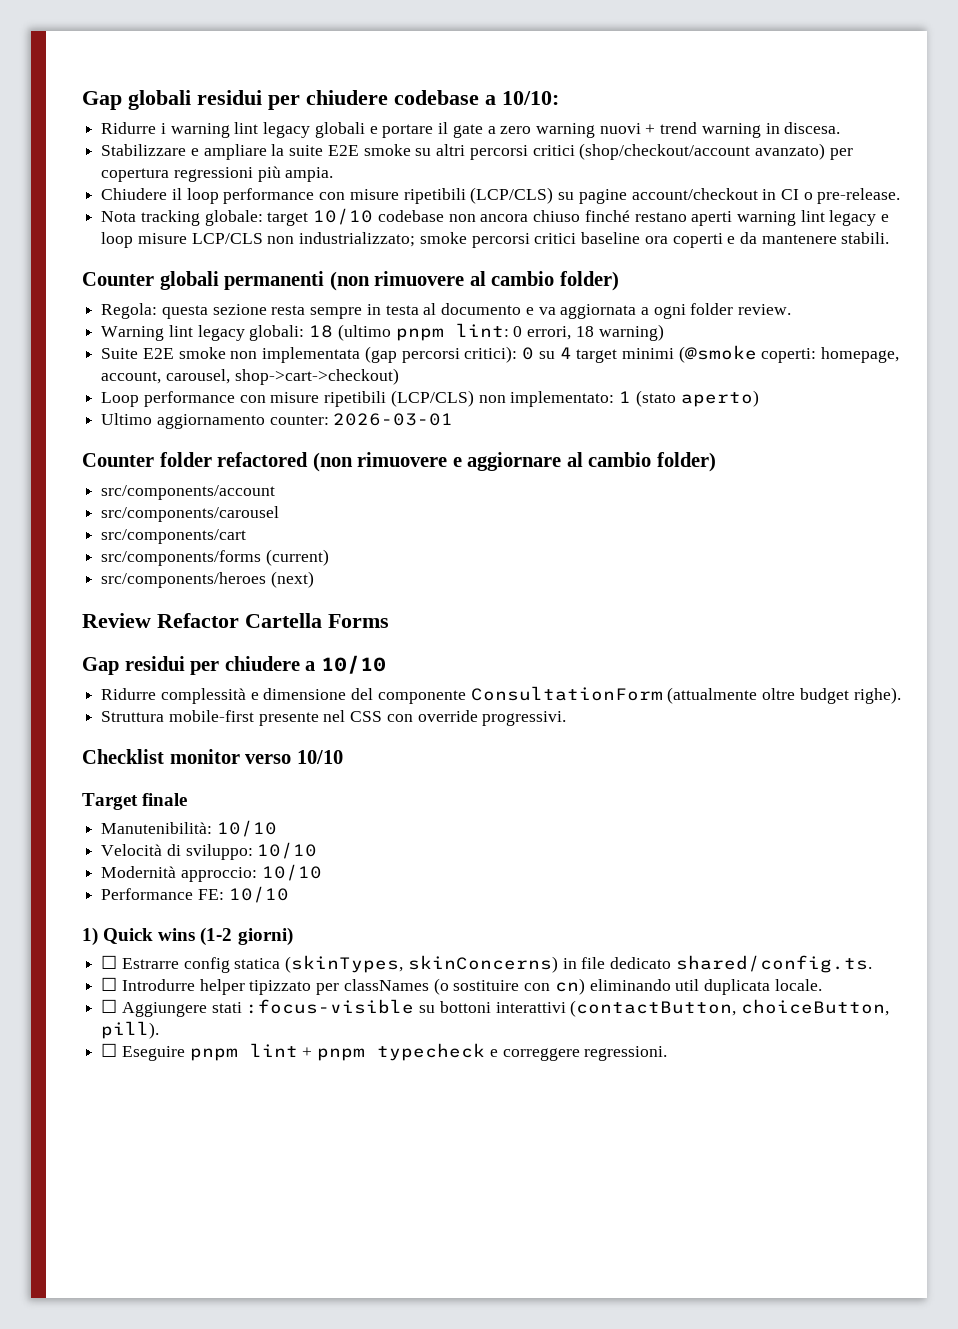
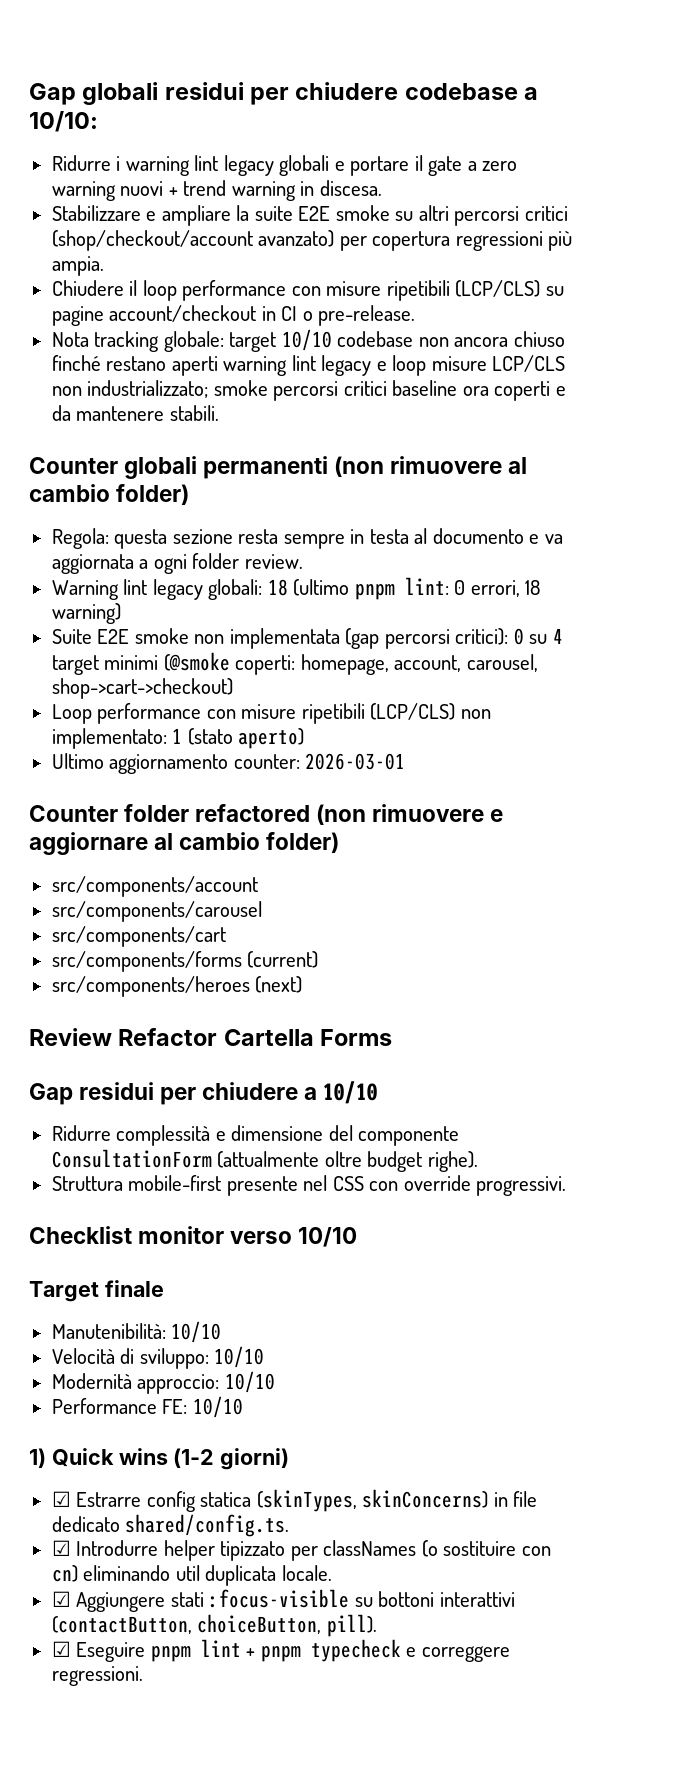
- ☐ Estrarre config statica (skinTypes, skinConcerns) in file dedicato shared/config.ts.
+ ☑ Estrarre config statica (skinTypes, skinConcerns) in file dedicato shared/config.ts.
- ☐ Introdurre helper tipizzato per classNames (o sostituire con cn) eliminando util duplicata locale.
+ ☑ Introdurre helper tipizzato per classNames (o sostituire con cn) eliminando util duplicata locale.
- ☐ Aggiungere stati :focus-visible su bottoni interattivi (contactButton, choiceButton, pill).
+ ☑ Aggiungere stati :focus-visible su bottoni interattivi (contactButton, choiceButton, pill).
- ☐ Eseguire pnpm lint + pnpm typecheck e correggere regressioni.
+ ☑ Eseguire pnpm lint + pnpm typecheck e correggere regressioni.

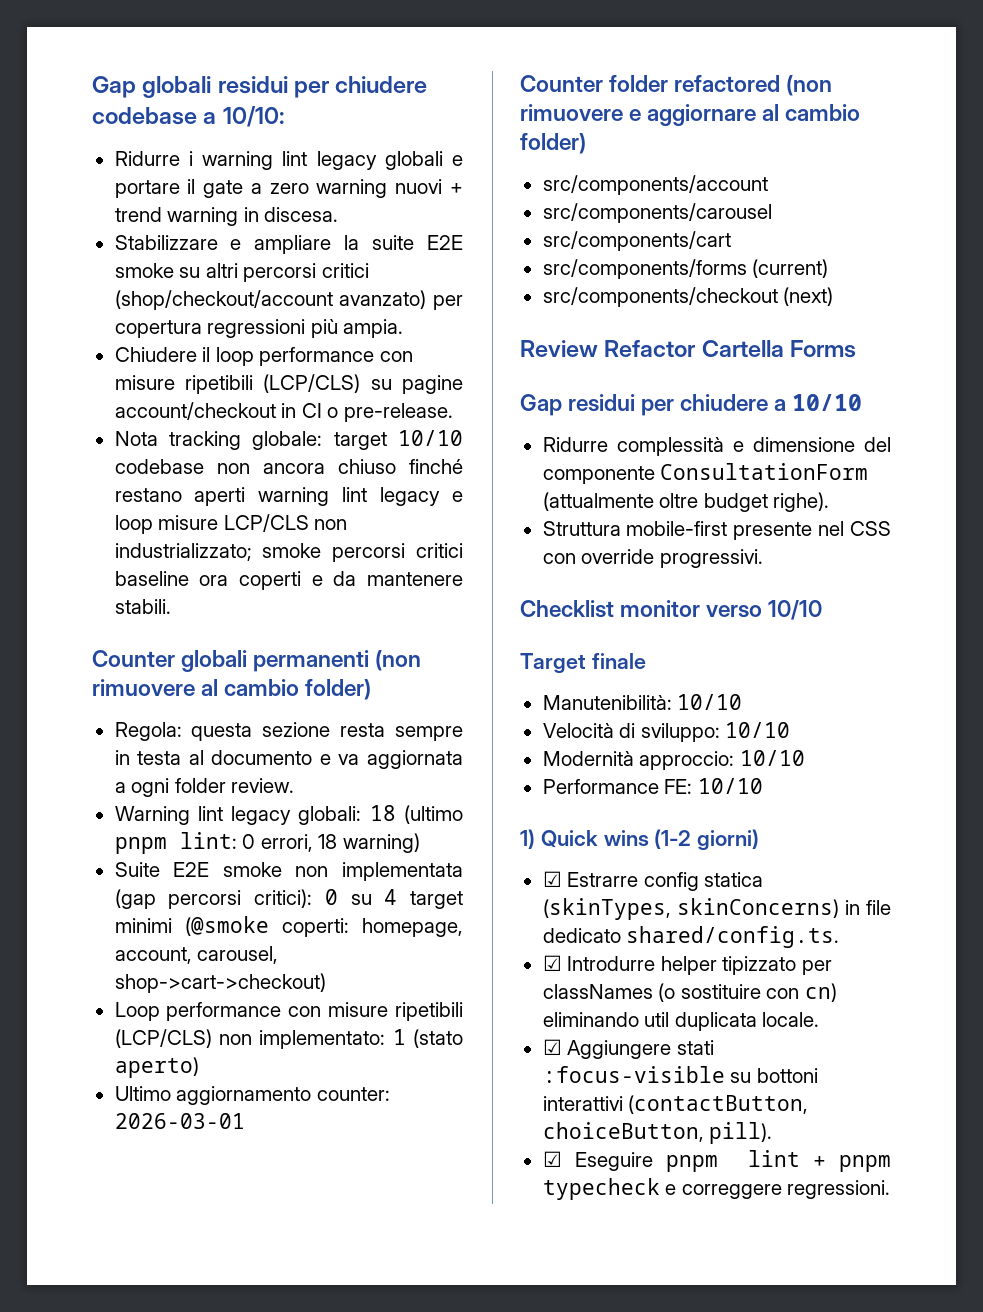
- src/components/heroes (next)
+ src/components/checkout (next)

